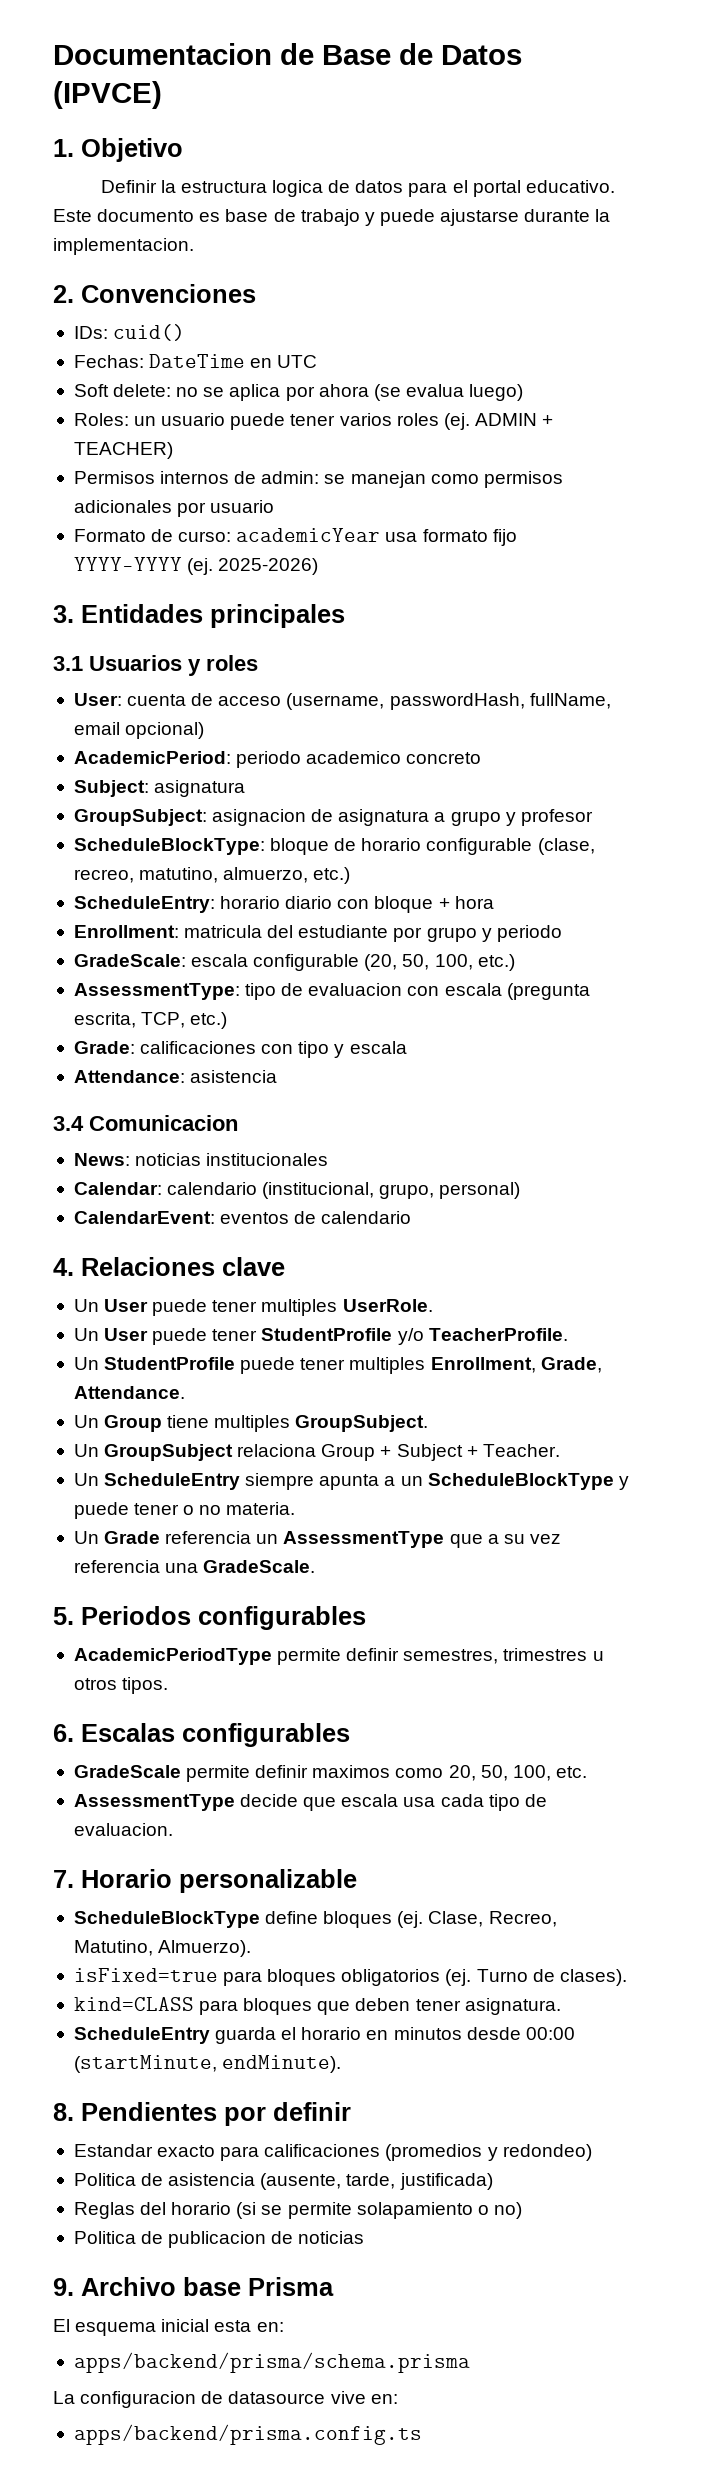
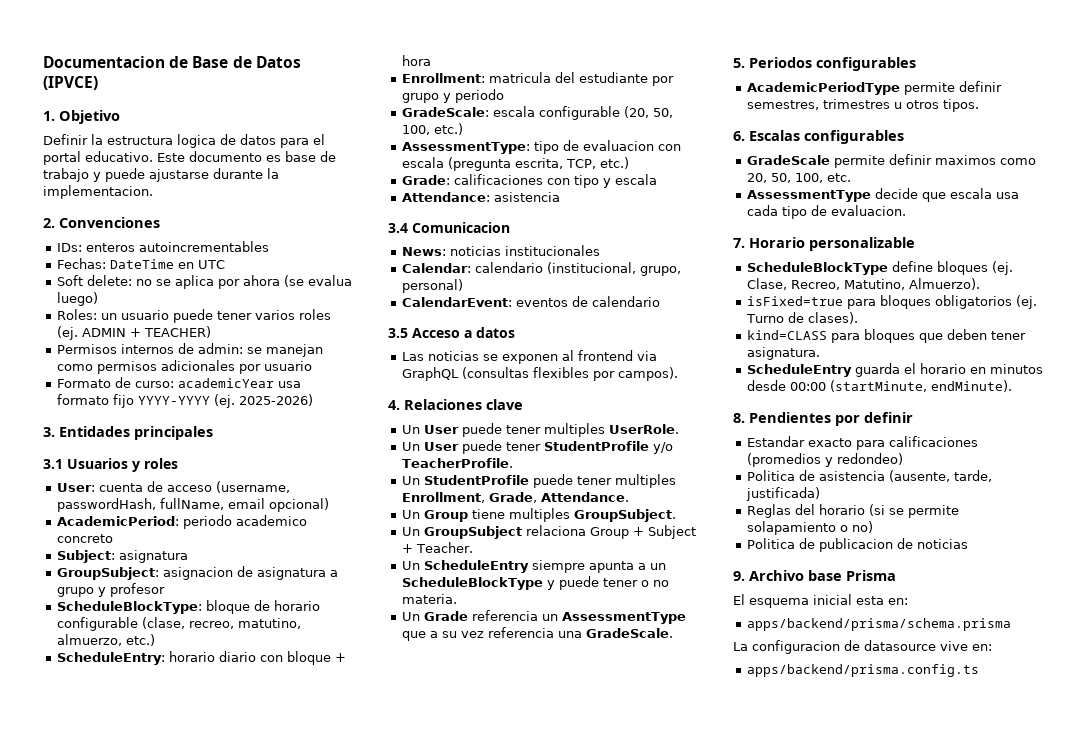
- IDs: cuid()
+ IDs: enteros autoincrementables
+ 3.5 Acceso a datos
+ Las noticias se exponen al frontend via GraphQL (consultas flexibles por campos).

